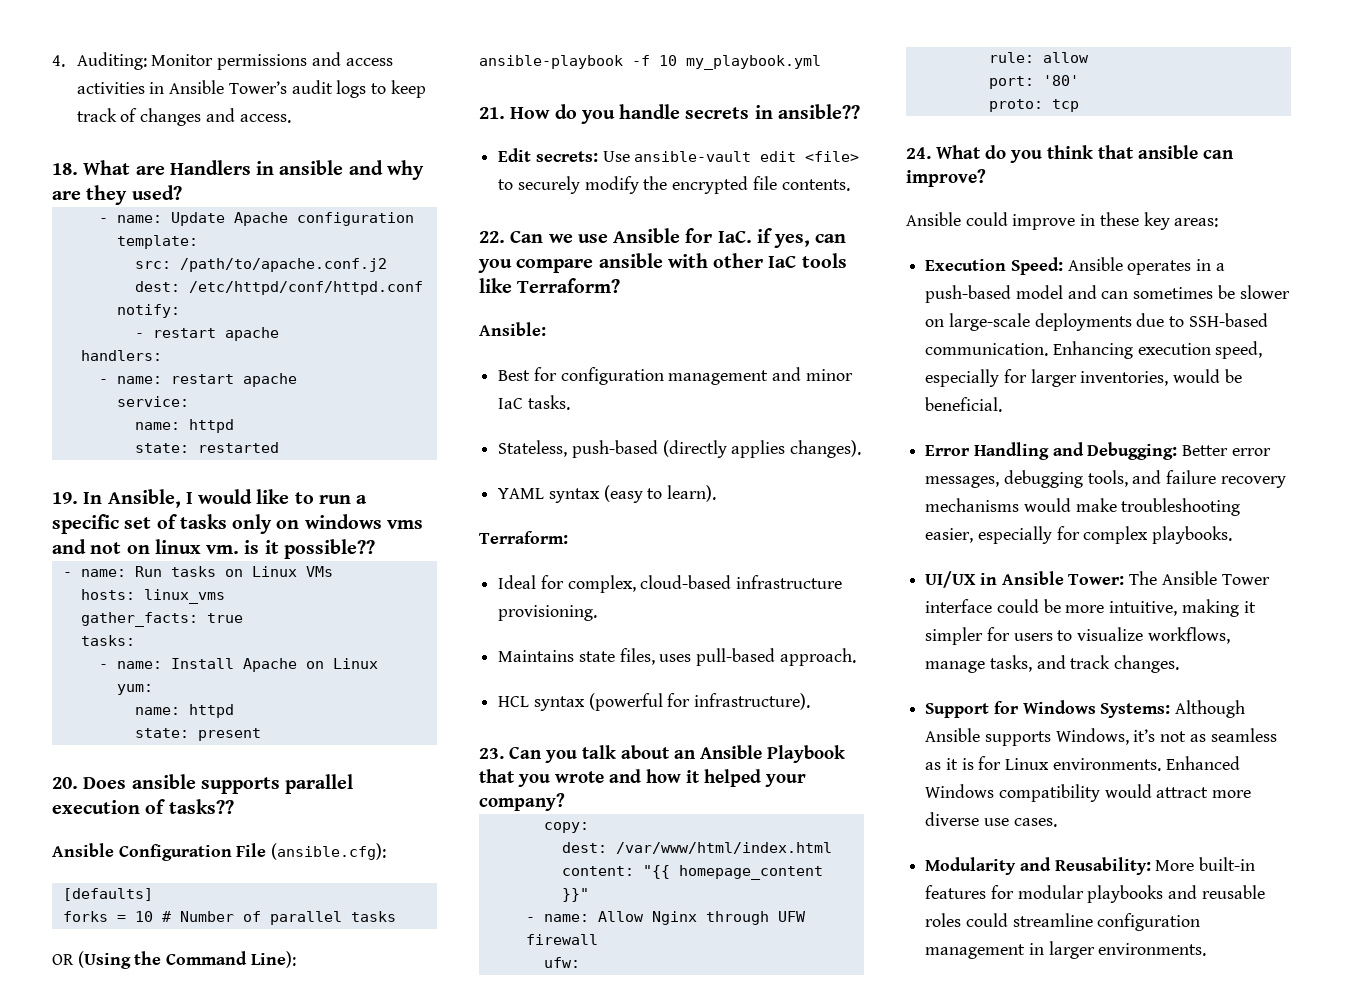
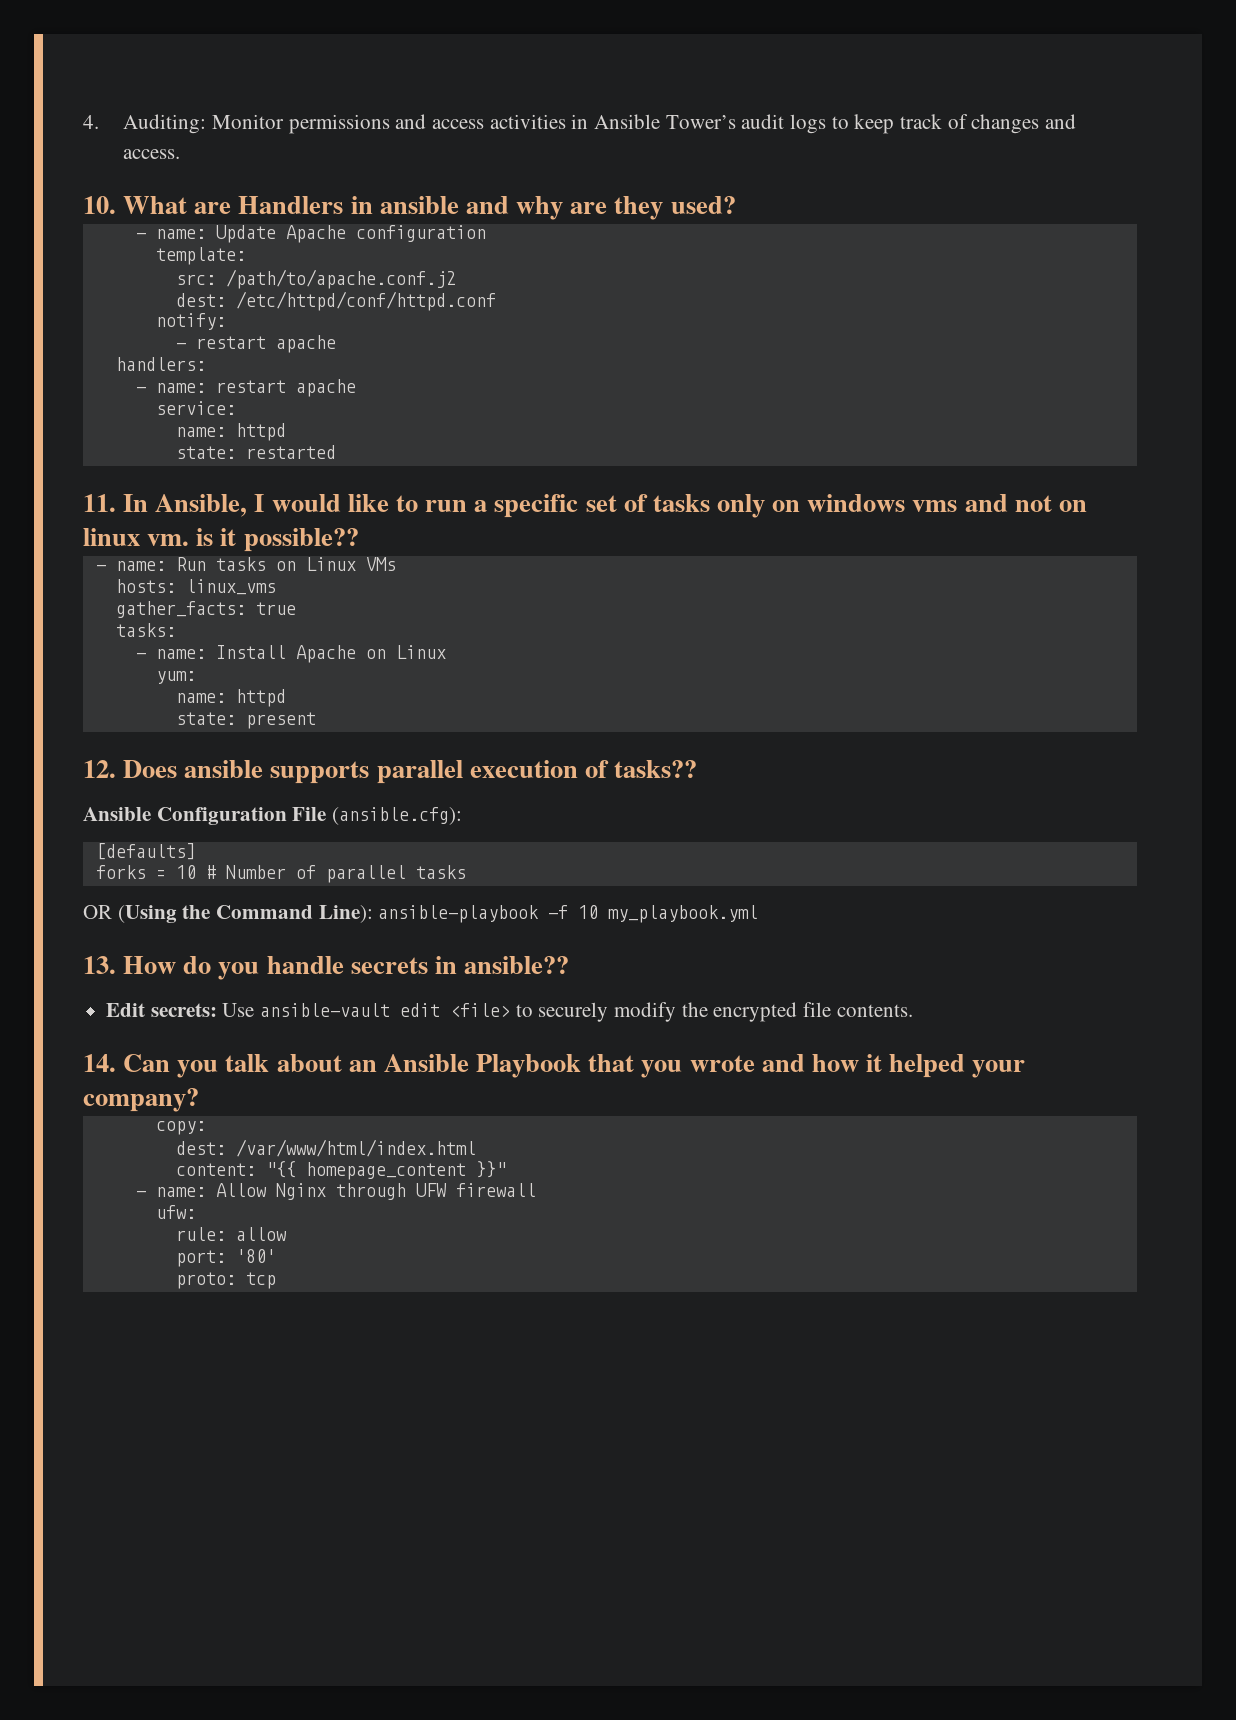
- 18. What are Handlers in ansible and why are they used?
+ 10. What are Handlers in ansible and why are they used?
- 19. In Ansible, I would like to run a specific set of tasks only on windows vms and not on linux vm. is it possible??
+ 11. In Ansible, I would like to run a specific set of tasks only on windows vms and not on linux vm. is it possible??
- 20. Does ansible supports parallel execution of tasks??
+ 12. Does ansible supports parallel execution of tasks??
- 21. How do you handle secrets in ansible??
+ 13. How do you handle secrets in ansible??
- 22. Can we use Ansible for IaC. if yes, can you compare ansible with other IaC tools like Terraform?
- Ansible:
- Best for configuration management and minor IaC tasks.
- Stateless, push-based (directly applies changes).
- YAML syntax (easy to learn).
- Terraform:
- Ideal for complex, cloud-based infrastructure provisioning.
- Maintains state files, uses pull-based approach.
- HCL syntax (powerful for infrastructure).
- 23. Can you talk about an Ansible Playbook that you wrote and how it helped your company?
+ 14. Can you talk about an Ansible Playbook that you wrote and how it helped your company?
- 24. What do you think that ansible can improve?
- Ansible could improve in these key areas:
- Execution Speed: Ansible operates in a push-based model and can sometimes be slower on large-scale deployments due to SSH-based communication. Enhancing execution speed, especially for larger inventories, would be beneficial.
- Error Handling and Debugging: Better error messages, debugging tools, and failure recovery mechanisms would make troubleshooting easier, especially for complex playbooks.
- UI/UX in Ansible Tower: The Ansible Tower interface could be more intuitive, making it simpler for users to visualize workflows, manage tasks, and track changes.
- Support for Windows Systems: Although Ansible supports Windows, it’s not as seamless as it is for Linux environments. Enhanced Windows compatibility would attract more diverse use cases.
- Modularity and Reusability: More built-in features for modular playbooks and reusable roles could streamline configuration management in larger environments.

